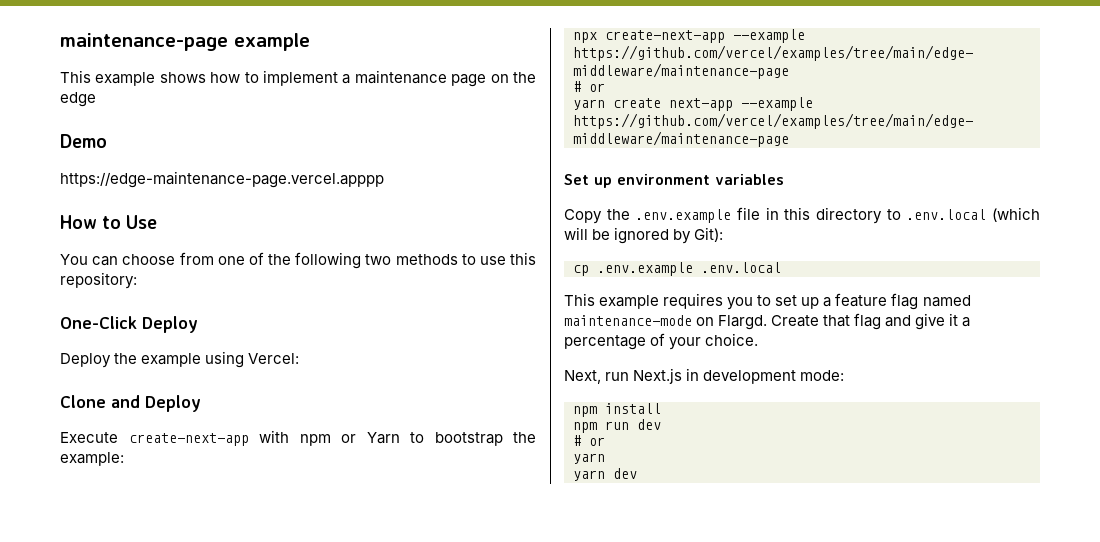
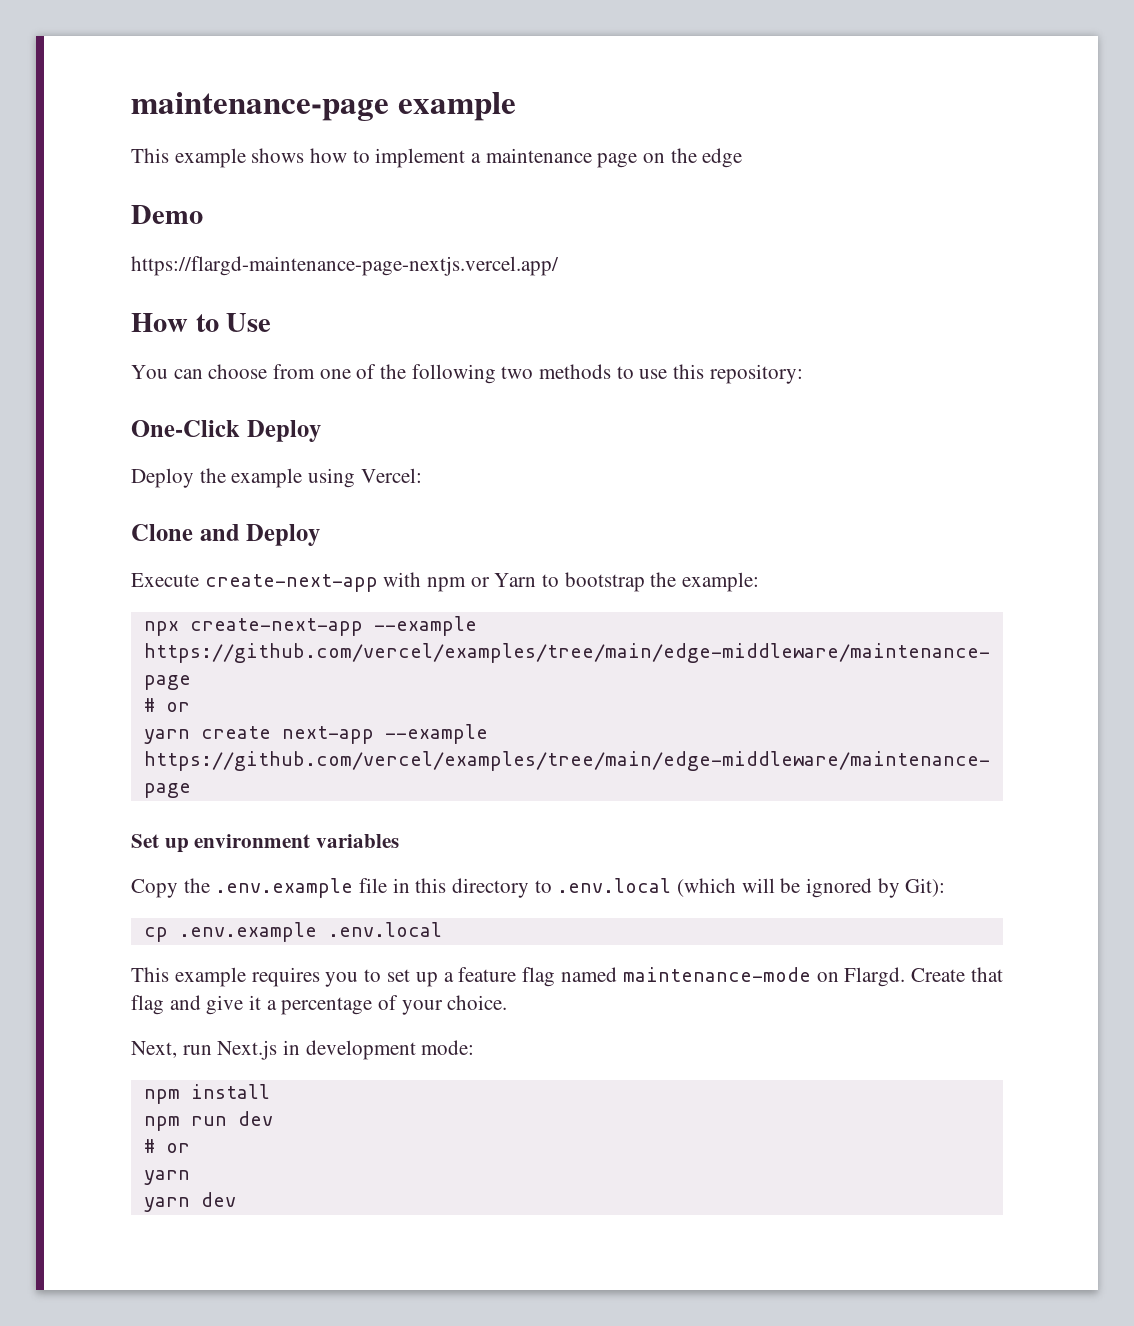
- https://edge-maintenance-page.vercel.apppp
+ https://flargd-maintenance-page-nextjs.vercel.app/

